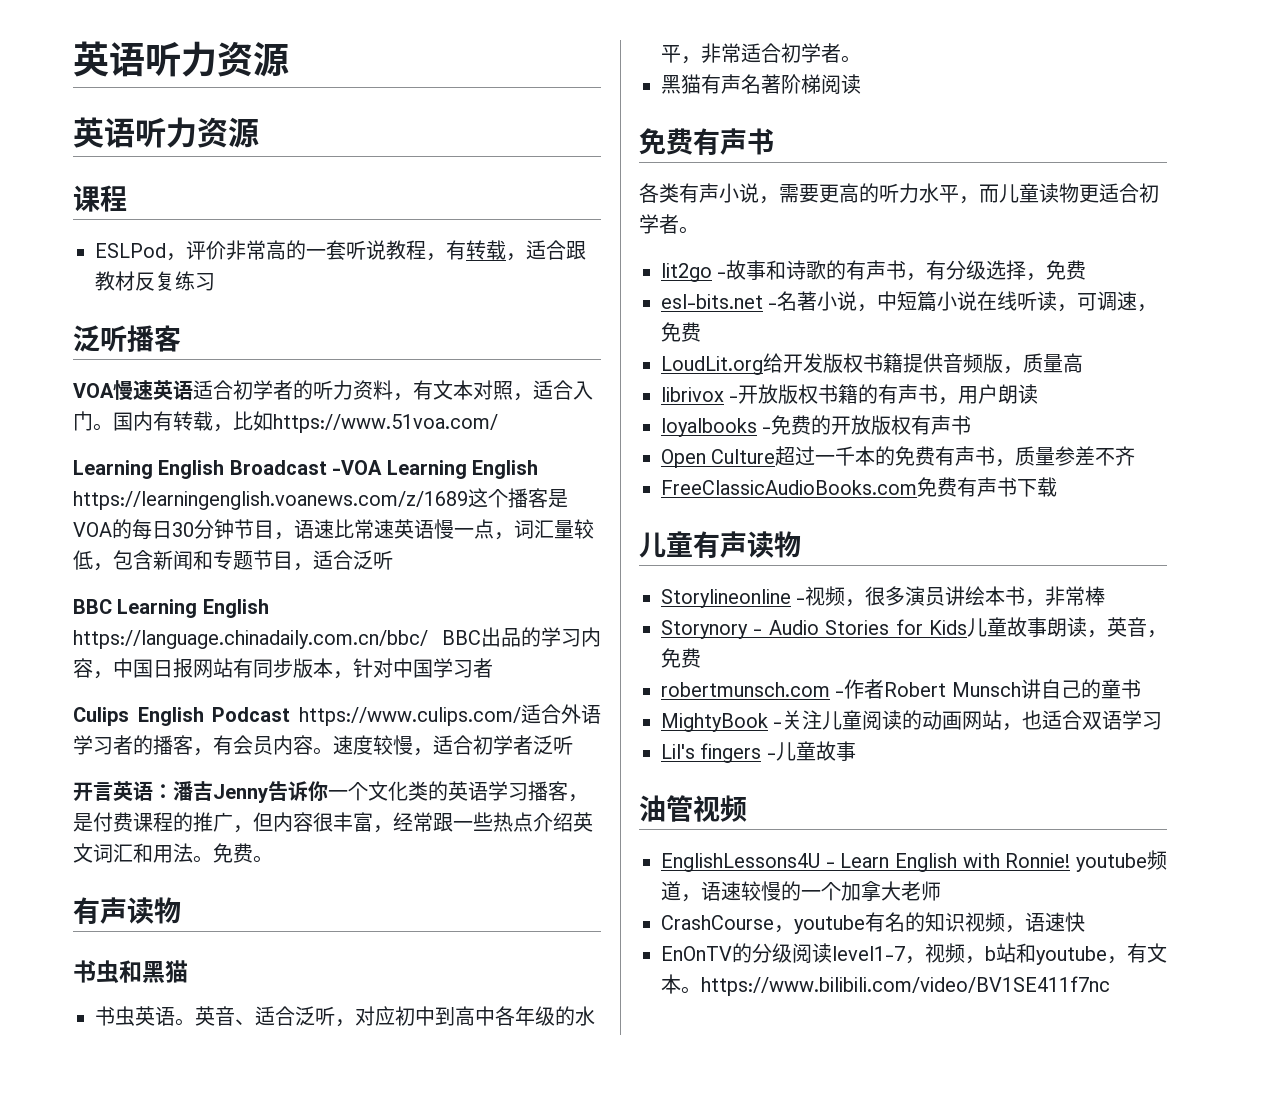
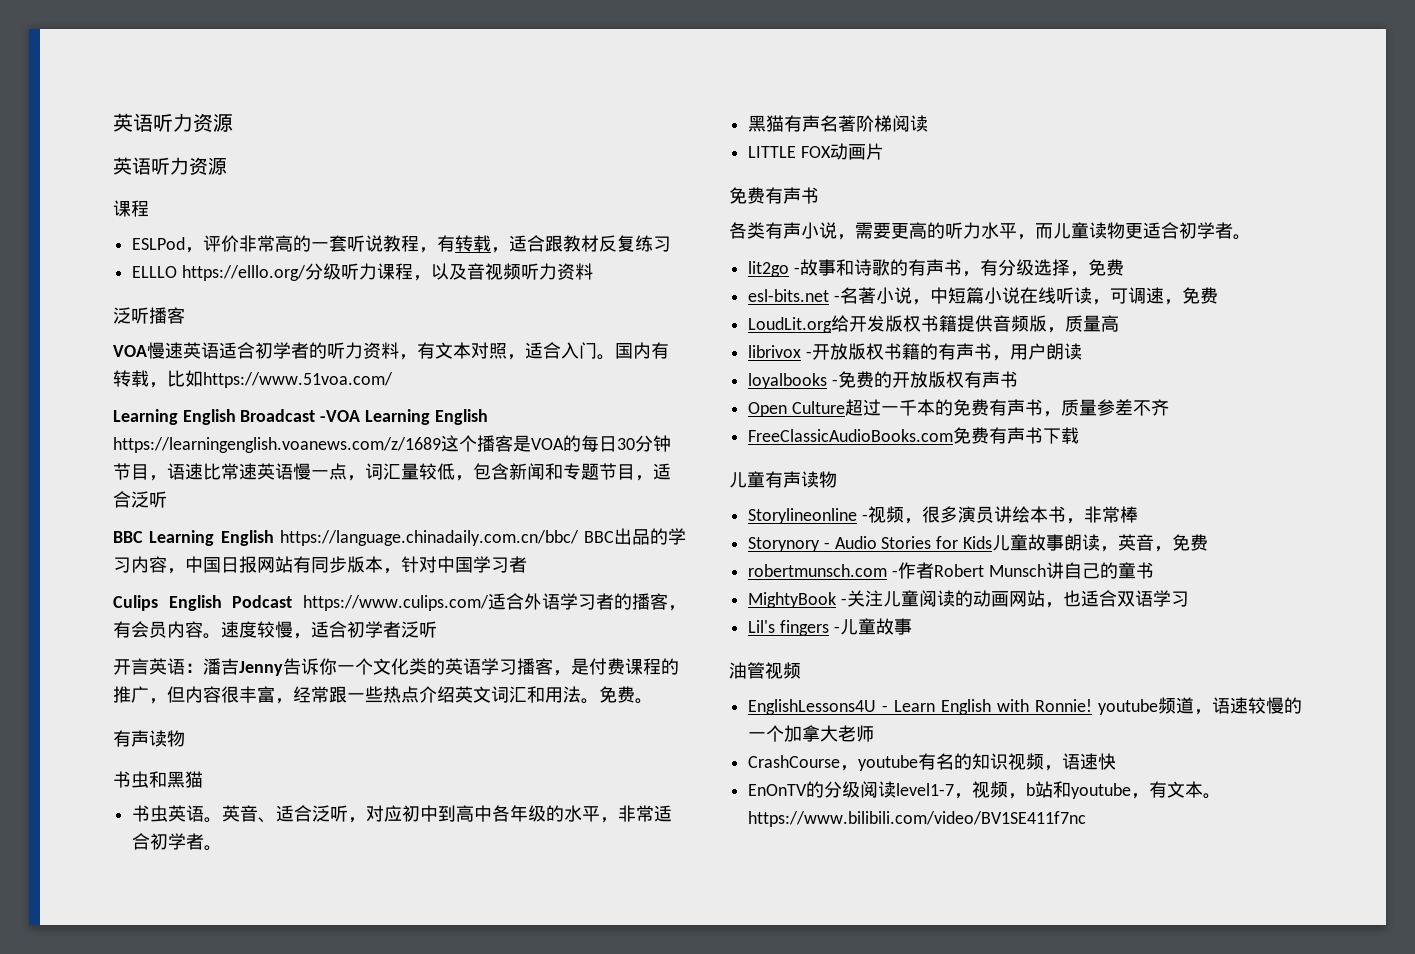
+ ELLLO https://elllo.org/分级听力课程，以及音视频听力资料
+ LITTLE FOX动画片

